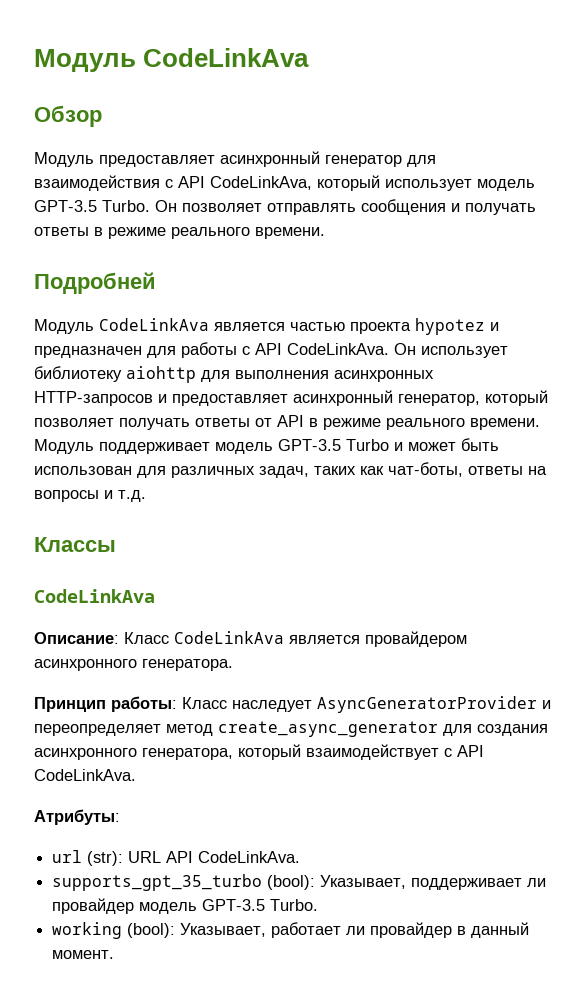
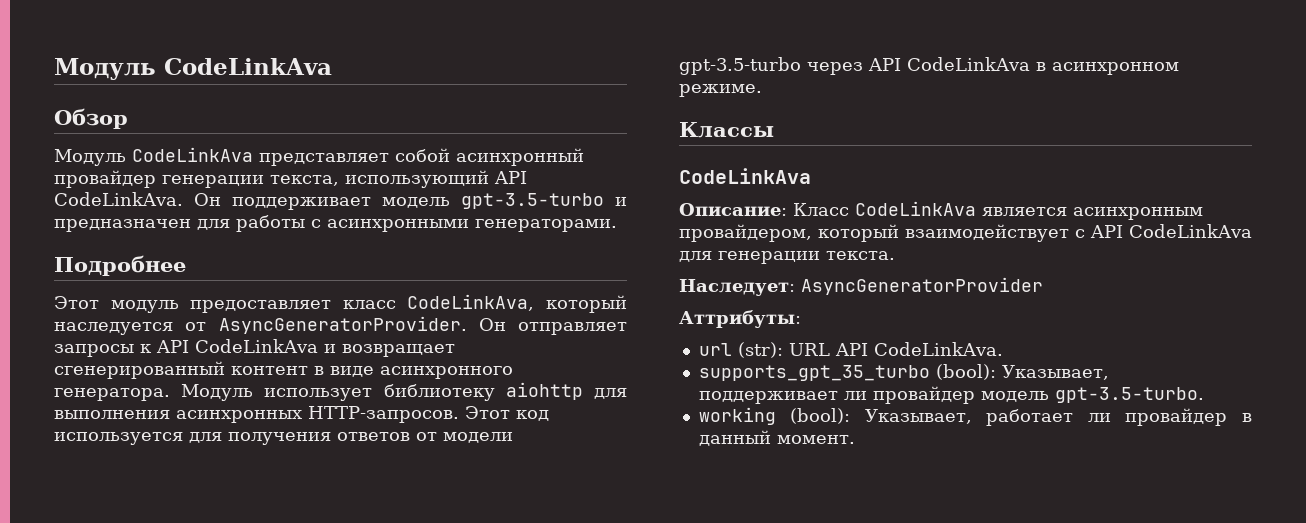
- Модуль предоставляет асинхронный генератор для взаимодействия с API CodeLinkAva, который использует модель GPT-3.5 Turbo. Он позволяет отправлять сообщения и получать ответы в режиме реального времени.
- Подробней
- Модуль CodeLinkAva является частью проекта hypotez и предназначен для работы с API CodeLinkAva. Он использует библиотеку aiohttp для выполнения асинхронных HTTP-запросов и предоставляет асинхронный генератор, который позволяет получать ответы от API в режиме реального времени. Модуль поддерживает модель GPT-3.5 Turbo и может быть использован для различных задач, таких как чат-боты, ответы на вопросы и т.д.
+ Модуль CodeLinkAva представляет собой асинхронный провайдер генерации текста, использующий API CodeLinkAva. Он поддерживает модель gpt-3.5-turbo и предназначен для работы с асинхронными генераторами.
+ Подробнее
+ Этот модуль предоставляет класс CodeLinkAva, который наследуется от AsyncGeneratorProvider. Он отправляет запросы к API CodeLinkAva и возвращает сгенерированный контент в виде асинхронного генератора. Модуль использует библиотеку aiohttp для выполнения асинхронных HTTP-запросов. Этот код используется для получения ответов от модели gpt-3.5-turbo через API CodeLinkAva в асинхронном режиме.
- Описание: Класс CodeLinkAva является провайдером асинхронного генератора.
- Принцип работы: Класс наследует AsyncGeneratorProvider и переопределяет метод create_async_generator для создания асинхронного генератора, который взаимодействует с API CodeLinkAva.
- Атрибуты:
+ Описание: Класс CodeLinkAva является асинхронным провайдером, который взаимодействует с API CodeLinkAva для генерации текста.
+ Наследует: AsyncGeneratorProvider
+ Аттрибуты:
- supports_gpt_35_turbo (bool): Указывает, поддерживает ли провайдер модель GPT-3.5 Turbo.
+ supports_gpt_35_turbo (bool): Указывает, поддерживает ли провайдер модель gpt-3.5-turbo.

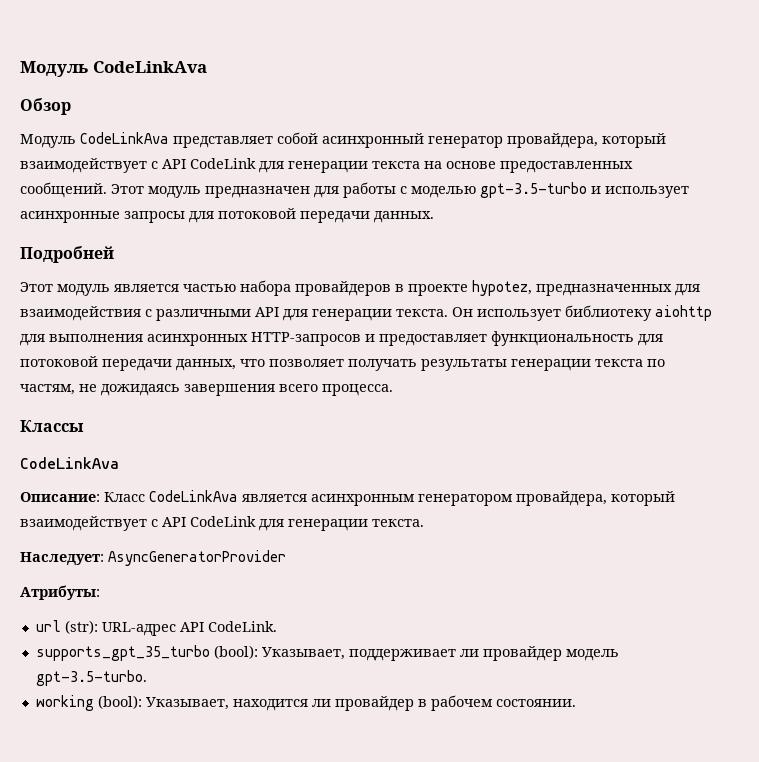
- Модуль CodeLinkAva представляет собой асинхронный провайдер генерации текста, использующий API CodeLinkAva. Он поддерживает модель gpt-3.5-turbo и предназначен для работы с асинхронными генераторами.
- Подробнее
- Этот модуль предоставляет класс CodeLinkAva, который наследуется от AsyncGeneratorProvider. Он отправляет запросы к API CodeLinkAva и возвращает сгенерированный контент в виде асинхронного генератора. Модуль использует библиотеку aiohttp для выполнения асинхронных HTTP-запросов. Этот код используется для получения ответов от модели gpt-3.5-turbo через API CodeLinkAva в асинхронном режиме.
+ Модуль CodeLinkAva представляет собой асинхронный генератор провайдера, который взаимодействует с API CodeLink для генерации текста на основе предоставленных сообщений. Этот модуль предназначен для работы с моделью gpt-3.5-turbo и использует асинхронные запросы для потоковой передачи данных.
+ Подробней
+ Этот модуль является частью набора провайдеров в проекте hypotez, предназначенных для взаимодействия с различными API для генерации текста. Он использует библиотеку aiohttp для выполнения асинхронных HTTP-запросов и предоставляет функциональность для потоковой передачи данных, что позволяет получать результаты генерации текста по частям, не дожидаясь завершения всего процесса.
- Описание: Класс CodeLinkAva является асинхронным провайдером, который взаимодействует с API CodeLinkAva для генерации текста.
+ Описание: Класс CodeLinkAva является асинхронным генератором провайдера, который взаимодействует с API CodeLink для генерации текста.
- Аттрибуты:
+ Атрибуты:
- url (str): URL API CodeLinkAva.
+ url (str): URL-адрес API CodeLink.
- working (bool): Указывает, работает ли провайдер в данный момент.
+ working (bool): Указывает, находится ли провайдер в рабочем состоянии.

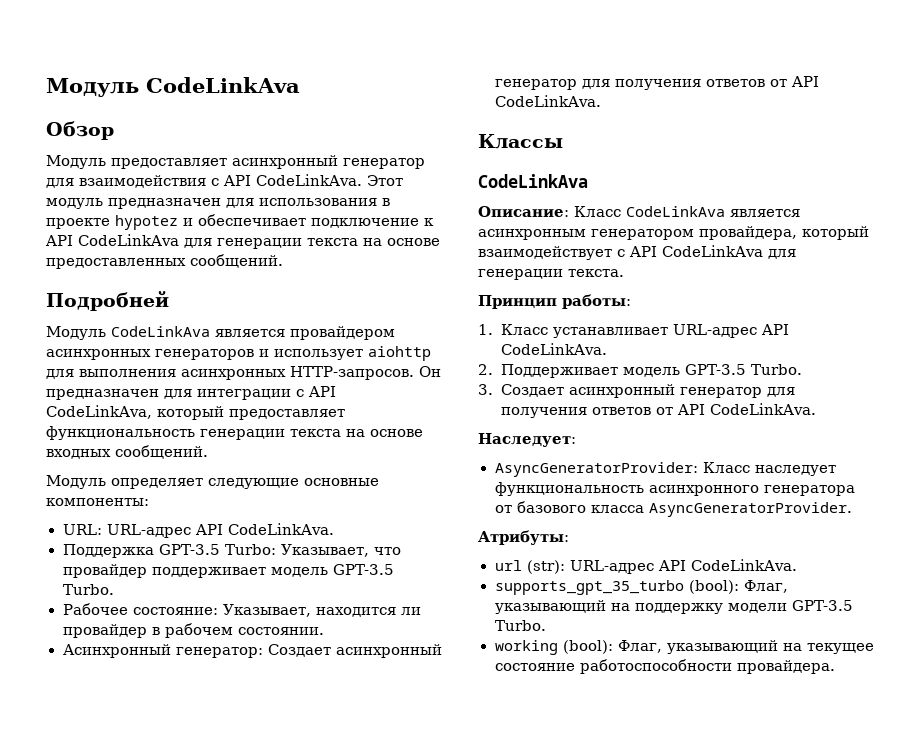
- Модуль CodeLinkAva представляет собой асинхронный генератор провайдера, который взаимодействует с API CodeLink для генерации текста на основе предоставленных сообщений. Этот модуль предназначен для работы с моделью gpt-3.5-turbo и использует асинхронные запросы для потоковой передачи данных.
+ Модуль предоставляет асинхронный генератор для взаимодействия с API CodeLinkAva. Этот модуль предназначен для использования в проекте hypotez и обеспечивает подключение к API CodeLinkAva для генерации текста на основе предоставленных сообщений.
  Подробней
- Этот модуль является частью набора провайдеров в проекте hypotez, предназначенных для взаимодействия с различными API для генерации текста. Он использует библиотеку aiohttp для выполнения асинхронных HTTP-запросов и предоставляет функциональность для потоковой передачи данных, что позволяет получать результаты генерации текста по частям, не дожидаясь завершения всего процесса.
+ Модуль CodeLinkAva является провайдером асинхронных генераторов и использует aiohttp для выполнения асинхронных HTTP-запросов. Он предназначен для интеграции с API CodeLinkAva, который предоставляет функциональность генерации текста на основе входных сообщений.
+ Модуль определяет следующие основные компоненты:
+ URL: URL-адрес API CodeLinkAva.
+ Поддержка GPT-3.5 Turbo: Указывает, что провайдер поддерживает модель GPT-3.5 Turbo.
+ Рабочее состояние: Указывает, находится ли провайдер в рабочем состоянии.
+ Асинхронный генератор: Создает асинхронный генератор для получения ответов от API CodeLinkAva.
- Описание: Класс CodeLinkAva является асинхронным генератором провайдера, который взаимодействует с API CodeLink для генерации текста.
+ Описание: Класс CodeLinkAva является асинхронным генератором провайдера, который взаимодействует с API CodeLinkAva для генерации текста.
- Наследует: AsyncGeneratorProvider
+ Принцип работы:
+ 1. Класс устанавливает URL-адрес API CodeLinkAva.
+ 2. Поддерживает модель GPT-3.5 Turbo.
+ 3. Создает асинхронный генератор для получения ответов от API CodeLinkAva.
+ Наследует:
+ AsyncGeneratorProvider: Класс наследует функциональность асинхронного генератора от базового класса AsyncGeneratorProvider.
- url (str): URL-адрес API CodeLink.
+ url (str): URL-адрес API CodeLinkAva.
- supports_gpt_35_turbo (bool): Указывает, поддерживает ли провайдер модель gpt-3.5-turbo.
- working (bool): Указывает, находится ли провайдер в рабочем состоянии.
+ supports_gpt_35_turbo (bool): Флаг, указывающий на поддержку модели GPT-3.5 Turbo.
+ working (bool): Флаг, указывающий на текущее состояние работоспособности провайдера.

